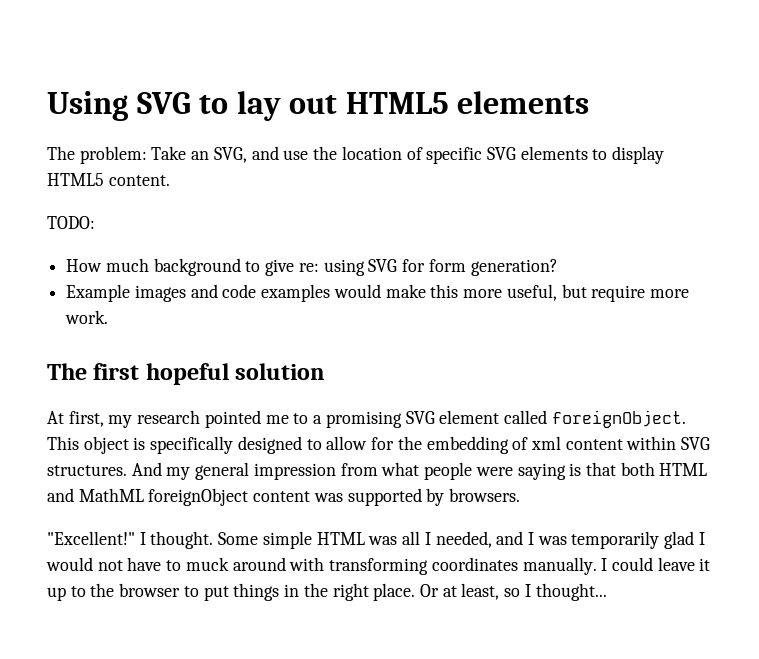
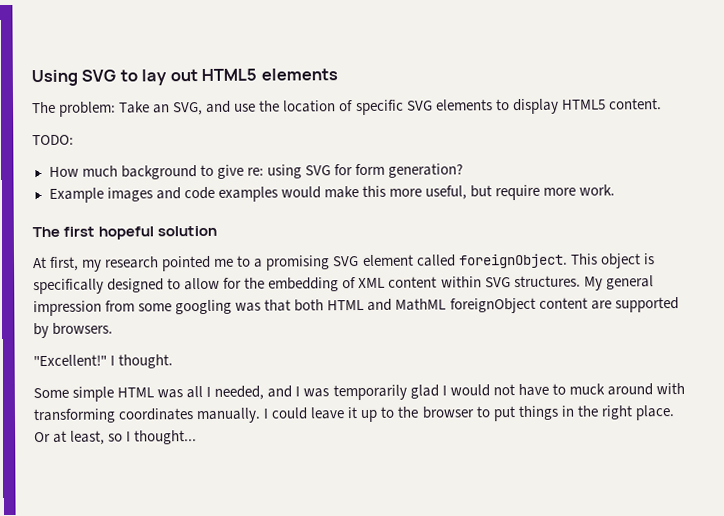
- This object is specifically designed to allow for the embedding of xml content within SVG structures.
+ This object is specifically designed to allow for the embedding of XML content within SVG structures.
- And my general impression from what people were saying is that both HTML and MathML foreignObject content was supported by browsers.
+ My general impression from some googling was that both HTML and MathML foreignObject content are supported by browsers.
- I thought. Some simple HTML was all I needed, and I was temporarily glad I would not have to muck around with transforming coordinates manually.
+ I thought.
+ Some simple HTML was all I needed, and I was temporarily glad I would not have to muck around with transforming coordinates manually.

